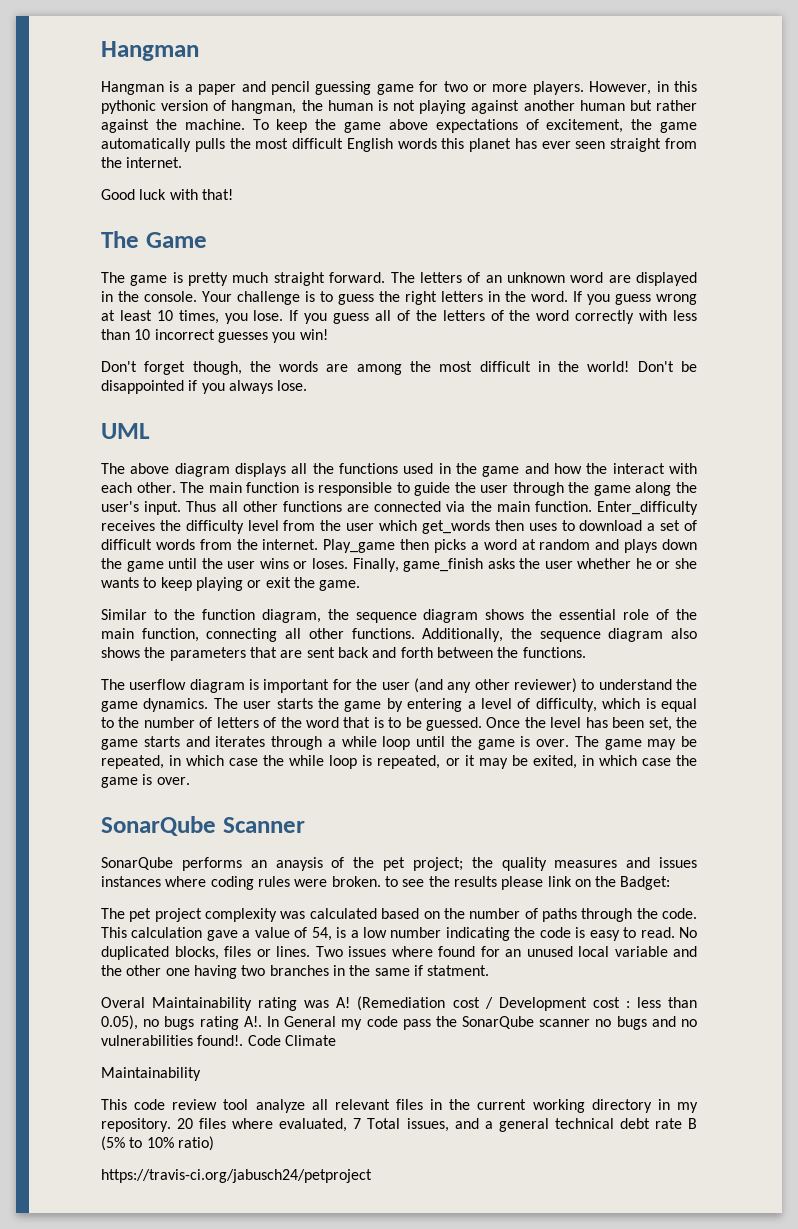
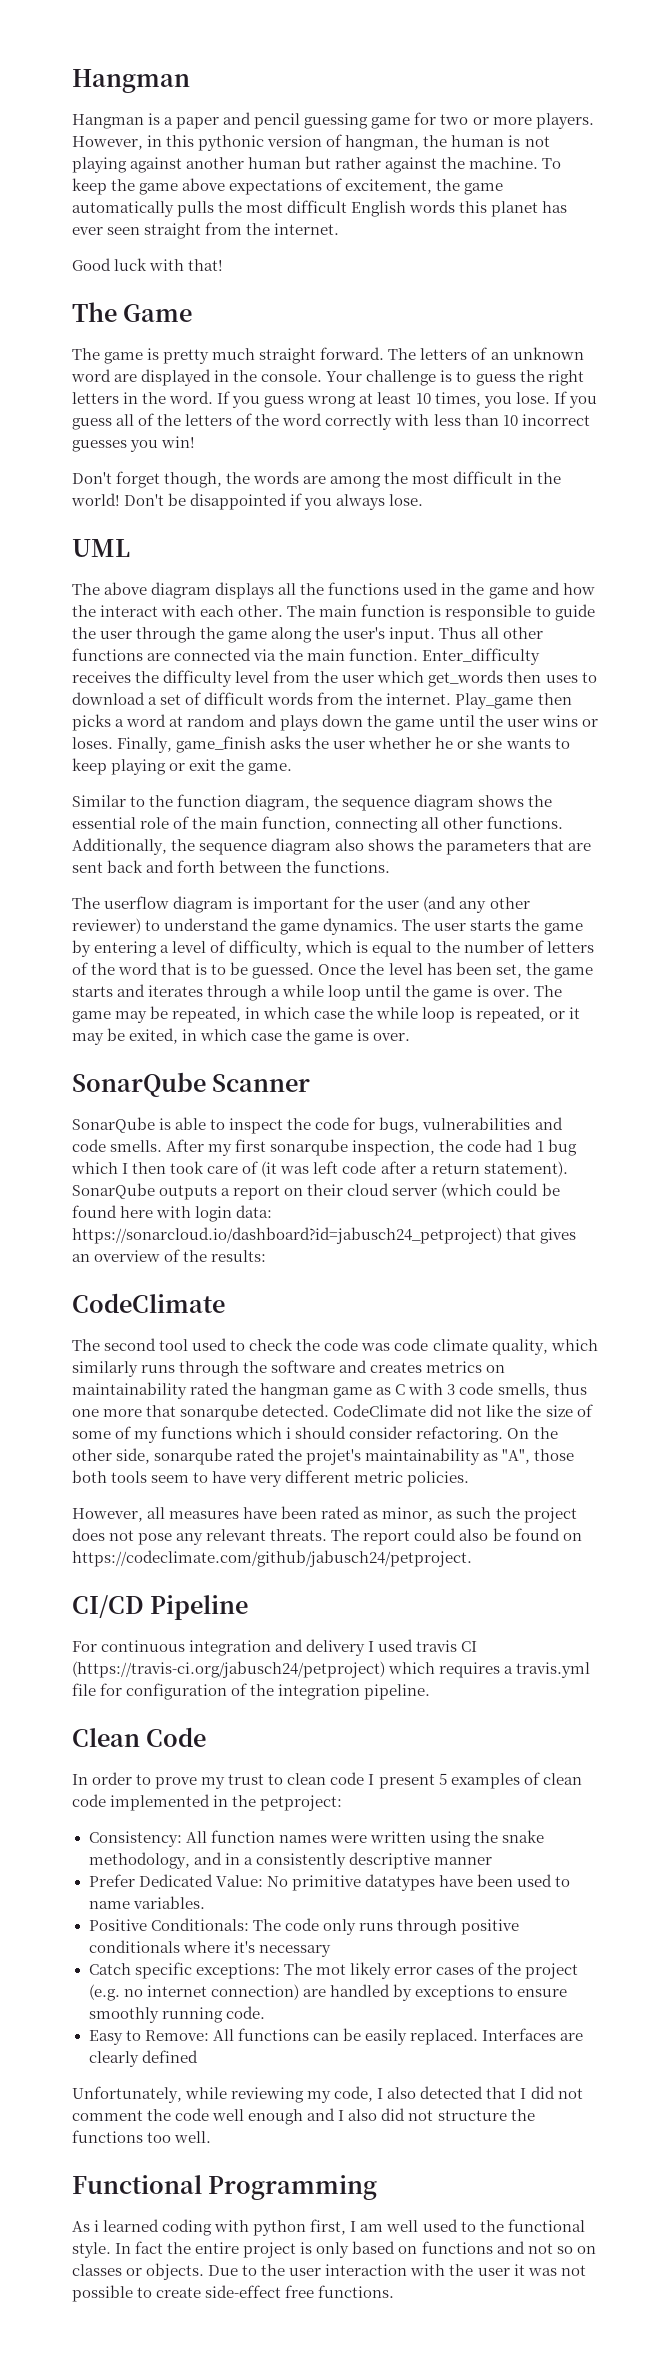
- SonarQube performs an anaysis of the pet project; the quality measures and issues instances where coding rules were broken. to see the results please link on the Badget:
- The pet project complexity was calculated based on the number of paths through the code. This calculation gave a value of 54, is a low number indicating the code is easy to read. No duplicated blocks, files or lines. Two issues where found for an unused local variable and the other one having two branches in the same if statment.
- Overal Maintainability rating was A! (Remediation cost / Development cost : less than 0.05), no bugs rating A!. In General my code pass the SonarQube scanner no bugs and no vulnerabilities found!. Code Climate
- Maintainability
- This code review tool analyze all relevant files in the current working directory in my repository. 20 files where evaluated, 7 Total issues, and a general technical debt rate B (5% to 10% ratio)
- https://travis-ci.org/jabusch24/petproject
+ SonarQube is able to inspect the code for bugs, vulnerabilities and code smells. After my first sonarqube inspection, the code had 1 bug which I then took care of (it was left code after a return statement). SonarQube outputs a report on their cloud server (which could be found here with login data: https://sonarcloud.io/dashboard?id=jabusch24_petproject) that gives an overview of the results:
+ CodeClimate
+ The second tool used to check the code was code climate quality, which similarly runs through the software and creates metrics on maintainability rated the hangman game as C with 3 code smells, thus one more that sonarqube detected. CodeClimate did not like the size of some of my functions which i should consider refactoring. On the other side, sonarqube rated the projet's maintainability as "A", those both tools seem to have very different metric policies.
+ However, all measures have been rated as minor, as such the project does not pose any relevant threats. The report could also be found on https://codeclimate.com/github/jabusch24/petproject.
+ CI/CD Pipeline
+ For continuous integration and delivery I used travis CI (https://travis-ci.org/jabusch24/petproject) which requires a travis.yml file for configuration of the integration pipeline.
+ Clean Code
+ In order to prove my trust to clean code I present 5 examples of clean code implemented in the petproject:
+ Consistency: All function names were written using the snake methodology, and in a consistently descriptive manner
+ Prefer Dedicated Value: No primitive datatypes have been used to name variables.
+ Positive Conditionals: The code only runs through positive conditionals where it's necessary
+ Catch specific exceptions: The mot likely error cases of the project (e.g. no internet connection) are handled by exceptions to ensure smoothly running code.
+ Easy to Remove: All functions can be easily replaced. Interfaces are clearly defined
+ Unfortunately, while reviewing my code, I also detected that I did not comment the code well enough and I also did not structure the functions too well.
+ Functional Programming
+ As i learned coding with python first, I am well used to the functional style. In fact the entire project is only based on functions and not so on classes or objects. Due to the user interaction with the user it was not possible to create side-effect free functions.

